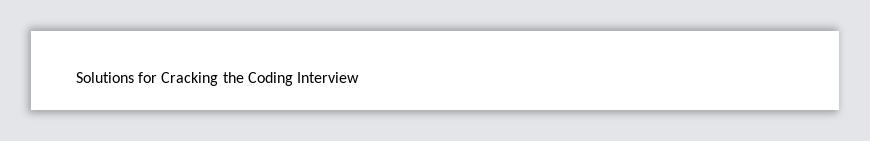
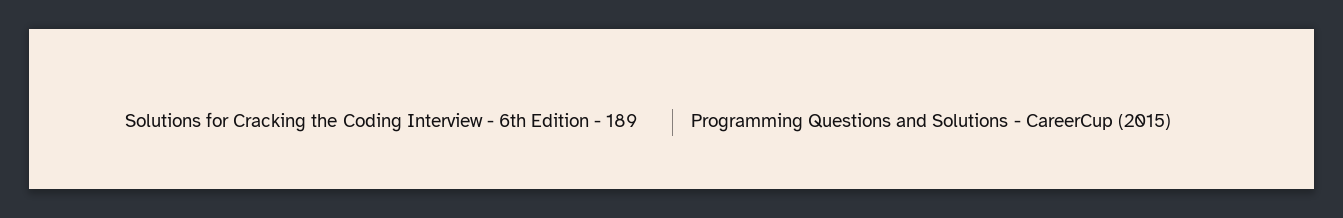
- Solutions for Cracking the Coding Interview
+ Solutions for Cracking the Coding Interview - 6th Edition - 189 Programming Questions and Solutions - CareerCup (2015)

